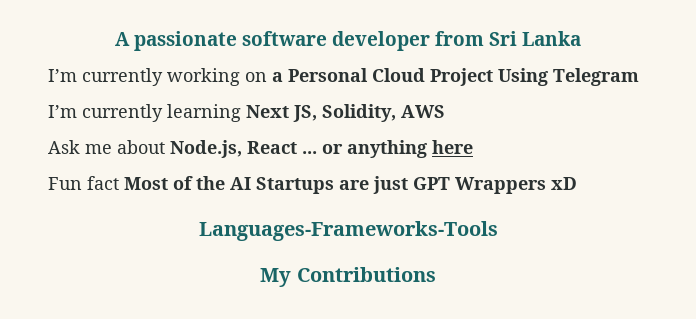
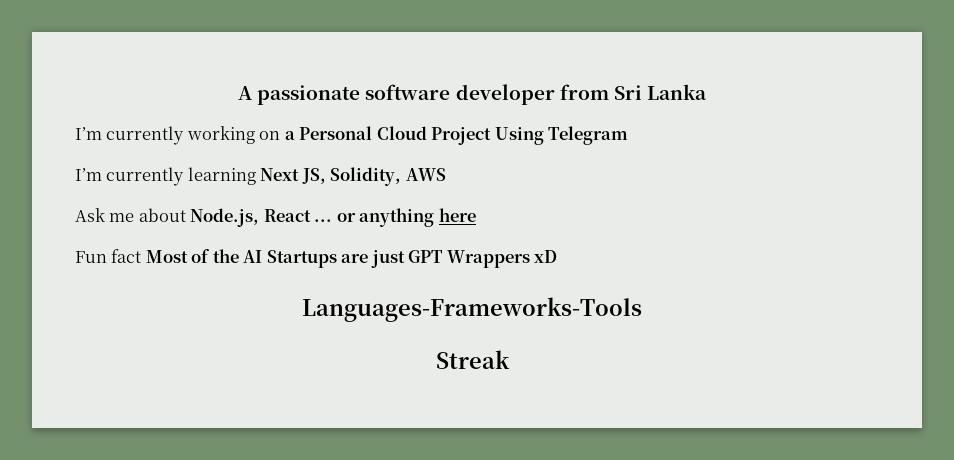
- My Contributions
+ Streak

